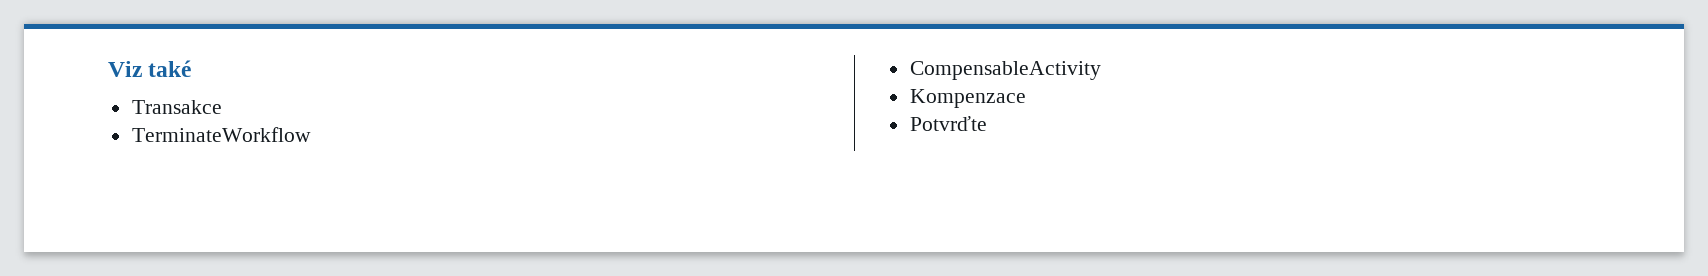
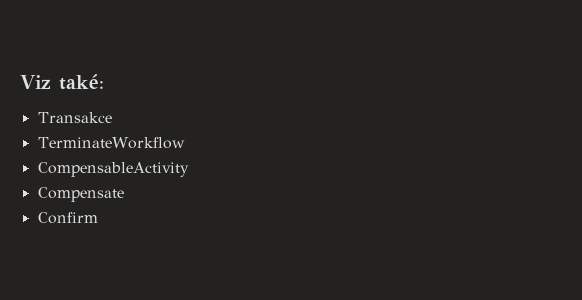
- Viz také
+ Viz také:
- Kompenzace
- Potvrďte
+ Compensate
+ Confirm

